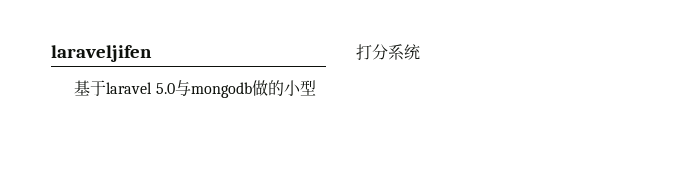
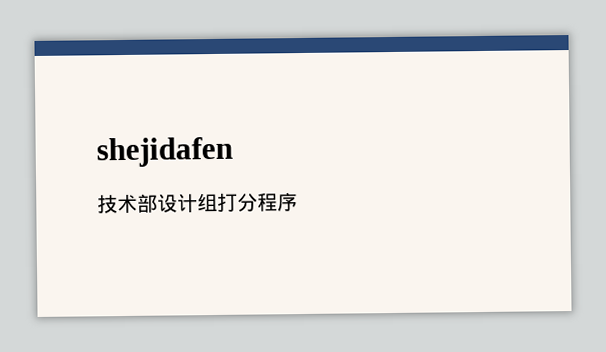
- laraveljifen
- 基于laravel 5.0与mongodb做的小型打分系统
+ shejidafen
+ 技术部设计组打分程序

